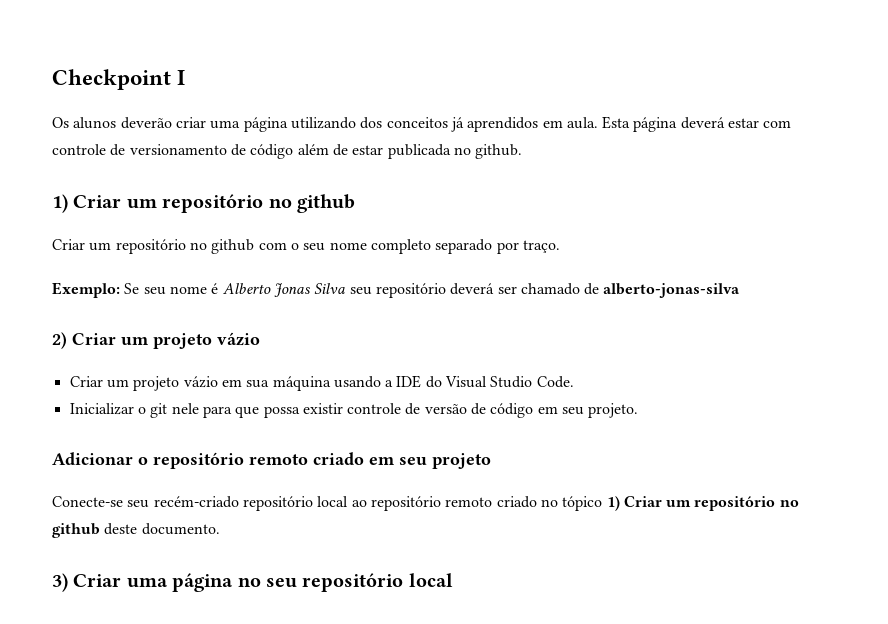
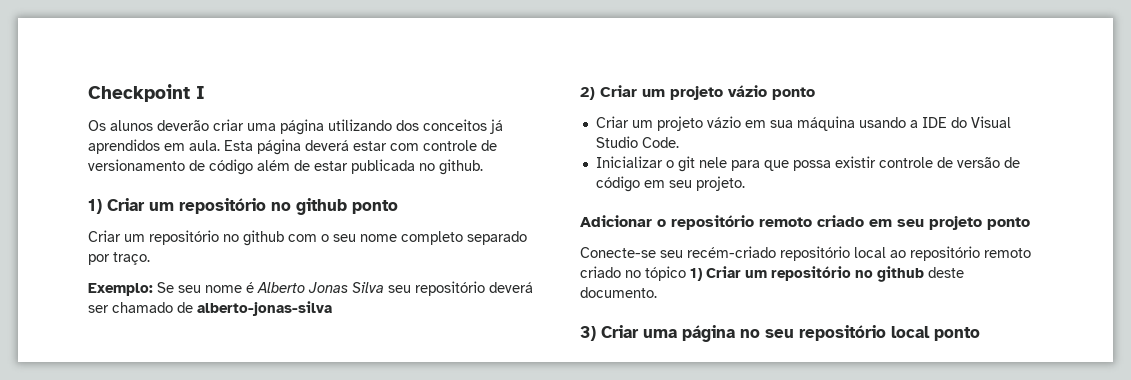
  Esta página deverá estar com controle de versionamento de código além de estar publicada no github.
- 1) Criar um repositório no github
+ 1) Criar um repositório no github ponto
- 2) Criar um projeto vázio
+ 2) Criar um projeto vázio ponto
- Adicionar o repositório remoto criado em seu projeto
+ Adicionar o repositório remoto criado em seu projeto ponto
- 3) Criar uma página no seu repositório local
+ 3) Criar uma página no seu repositório local ponto

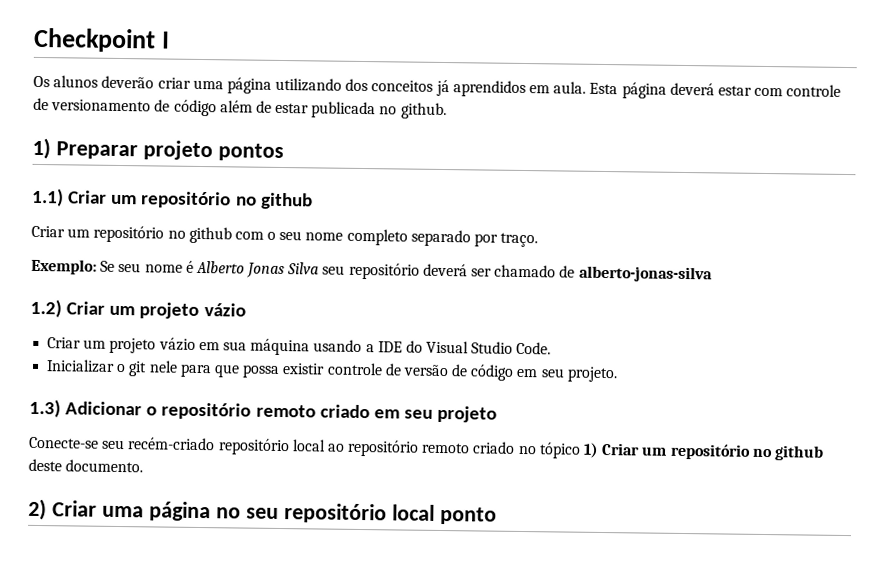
- 1) Criar um repositório no github ponto
+ 1) Preparar projeto pontos
+ 1.1) Criar um repositório no github
- 2) Criar um projeto vázio ponto
+ 1.2) Criar um projeto vázio
- Adicionar o repositório remoto criado em seu projeto ponto
+ 1.3) Adicionar o repositório remoto criado em seu projeto
- 3) Criar uma página no seu repositório local ponto
+ 2) Criar uma página no seu repositório local ponto

